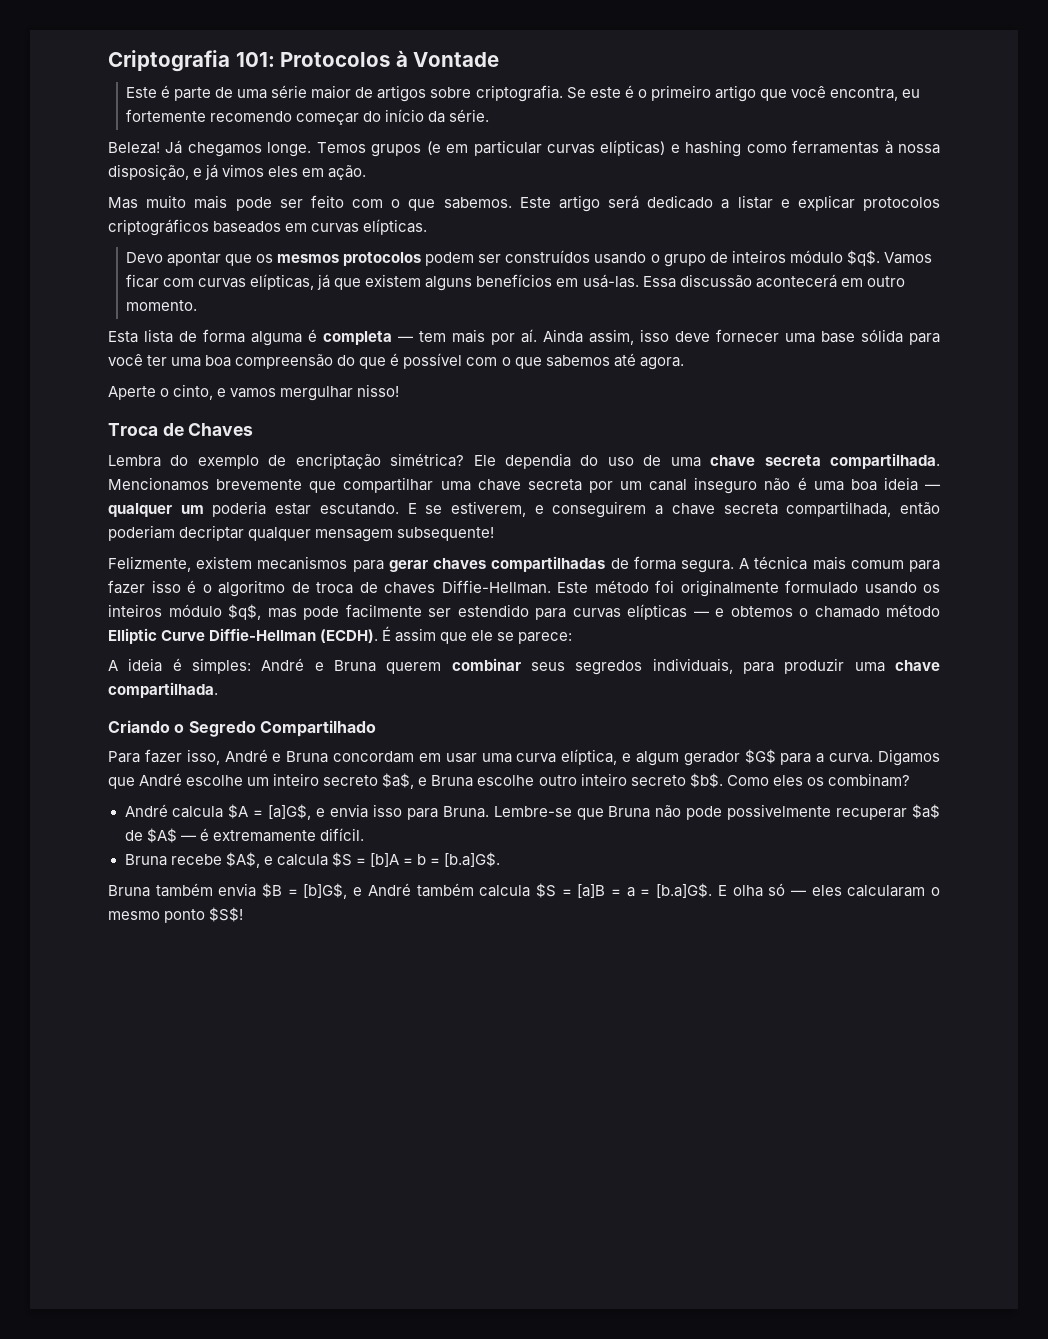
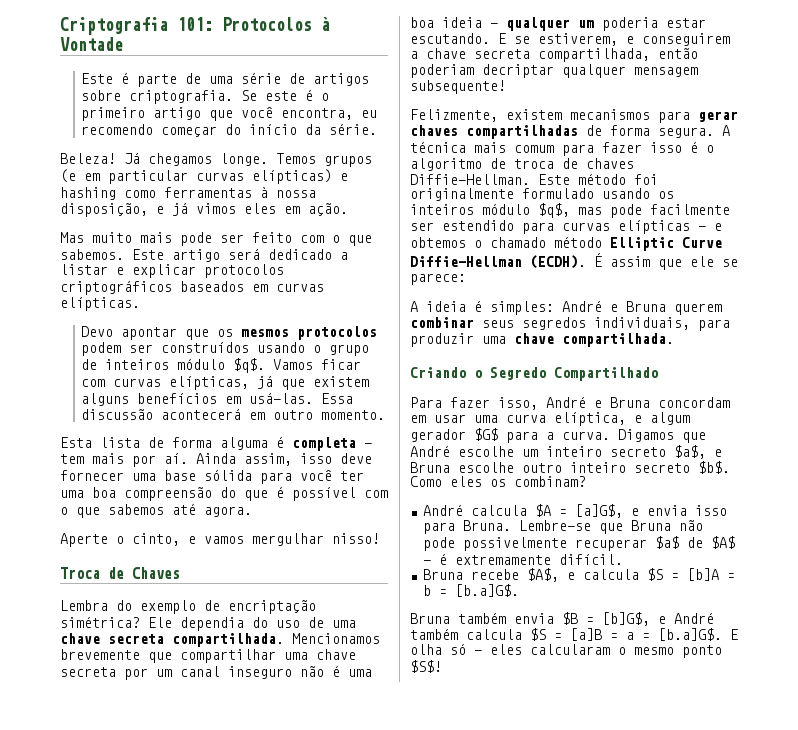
- Este é parte de uma série maior de artigos sobre criptografia.
+ Este é parte de uma série de artigos sobre criptografia.
- Se este é o primeiro artigo que você encontra, eu fortemente recomendo começar do início da série.
+ Se este é o primeiro artigo que você encontra, eu recomendo começar do início da série.

